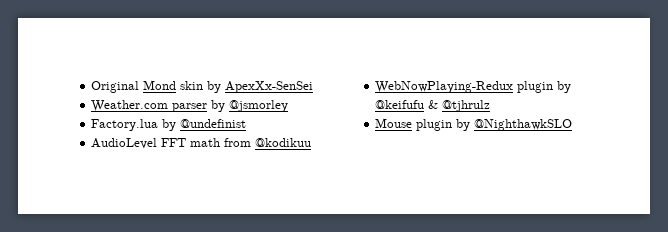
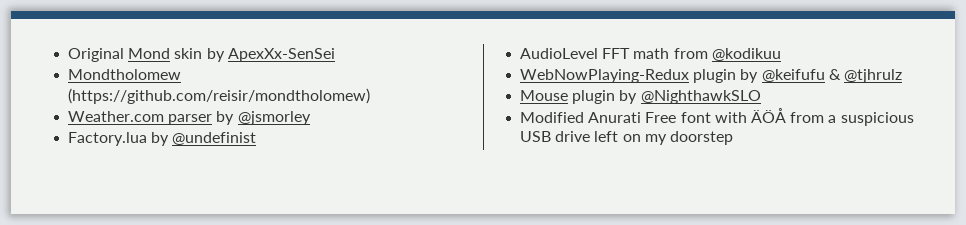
+ Mondtholomew (https://github.com/reisir/mondtholomew)
+ Modified Anurati Free font with ÄÖÅ from a suspicious USB drive left on my doorstep

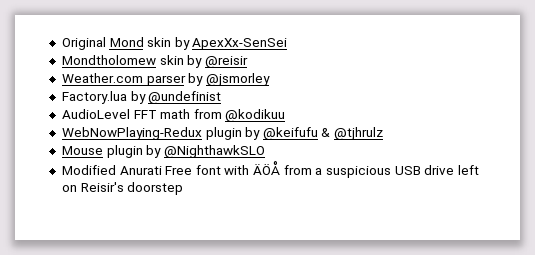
- Mondtholomew (https://github.com/reisir/mondtholomew)
+ Mondtholomew skin by @reisir
- Modified Anurati Free font with ÄÖÅ from a suspicious USB drive left on my doorstep
+ Modified Anurati Free font with ÄÖÅ from a suspicious USB drive left on Reisir's doorstep

